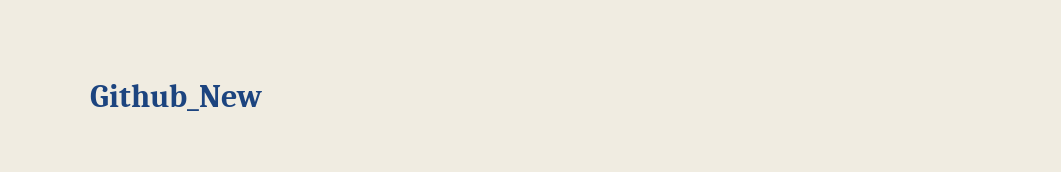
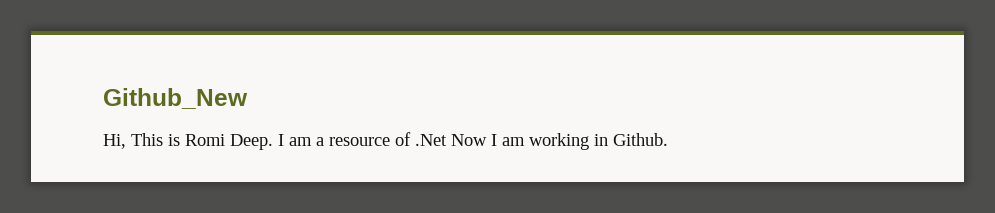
+ Hi, This is Romi Deep. I am a resource of .Net Now I am working in Github.

